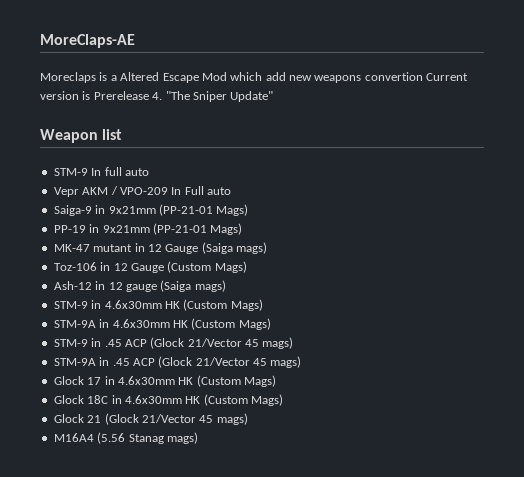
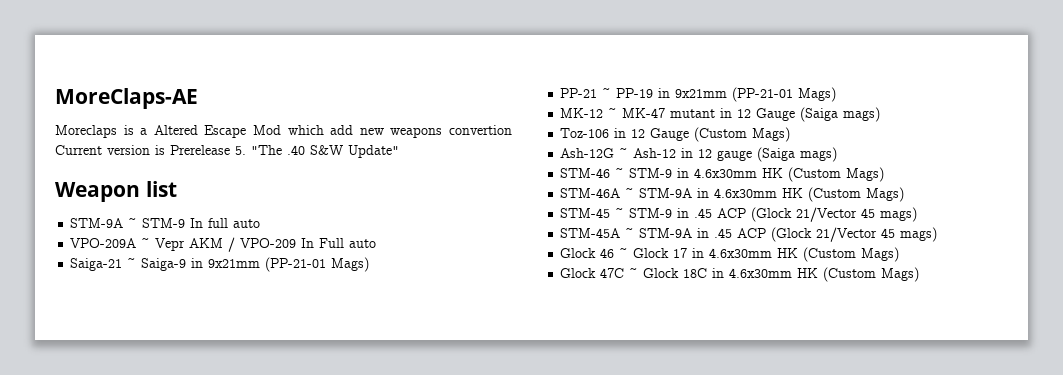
- Moreclaps is a Altered Escape Mod which add new weapons convertion Current version is Prerelease 4. "The Sniper Update"
+ Moreclaps is a Altered Escape Mod which add new weapons convertion Current version is Prerelease 5. "The .40 S&W Update"
- STM-9 In full auto
+ STM-9A ~ STM-9 In full auto
- Vepr AKM / VPO-209 In Full auto
+ VPO-209A ~ Vepr AKM / VPO-209 In Full auto
- Saiga-9 in 9x21mm (PP-21-01 Mags)
+ Saiga-21 ~ Saiga-9 in 9x21mm (PP-21-01 Mags)
- PP-19 in 9x21mm (PP-21-01 Mags)
+ PP-21 ~ PP-19 in 9x21mm (PP-21-01 Mags)
- MK-47 mutant in 12 Gauge (Saiga mags)
+ MK-12 ~ MK-47 mutant in 12 Gauge (Saiga mags)
- Ash-12 in 12 gauge (Saiga mags)
+ Ash-12G ~ Ash-12 in 12 gauge (Saiga mags)
- STM-9 in 4.6x30mm HK (Custom Mags)
+ STM-46 ~ STM-9 in 4.6x30mm HK (Custom Mags)
- STM-9A in 4.6x30mm HK (Custom Mags)
+ STM-46A ~ STM-9A in 4.6x30mm HK (Custom Mags)
- STM-9 in .45 ACP (Glock 21/Vector 45 mags)
+ STM-45 ~ STM-9 in .45 ACP (Glock 21/Vector 45 mags)
- STM-9A in .45 ACP (Glock 21/Vector 45 mags)
+ STM-45A ~ STM-9A in .45 ACP (Glock 21/Vector 45 mags)
- Glock 17 in 4.6x30mm HK (Custom Mags)
+ Glock 46 ~ Glock 17 in 4.6x30mm HK (Custom Mags)
- Glock 18C in 4.6x30mm HK (Custom Mags)
+ Glock 47C ~ Glock 18C in 4.6x30mm HK (Custom Mags)
- Glock 21 (Glock 21/Vector 45 mags)
- M16A4 (5.56 Stanag mags)

